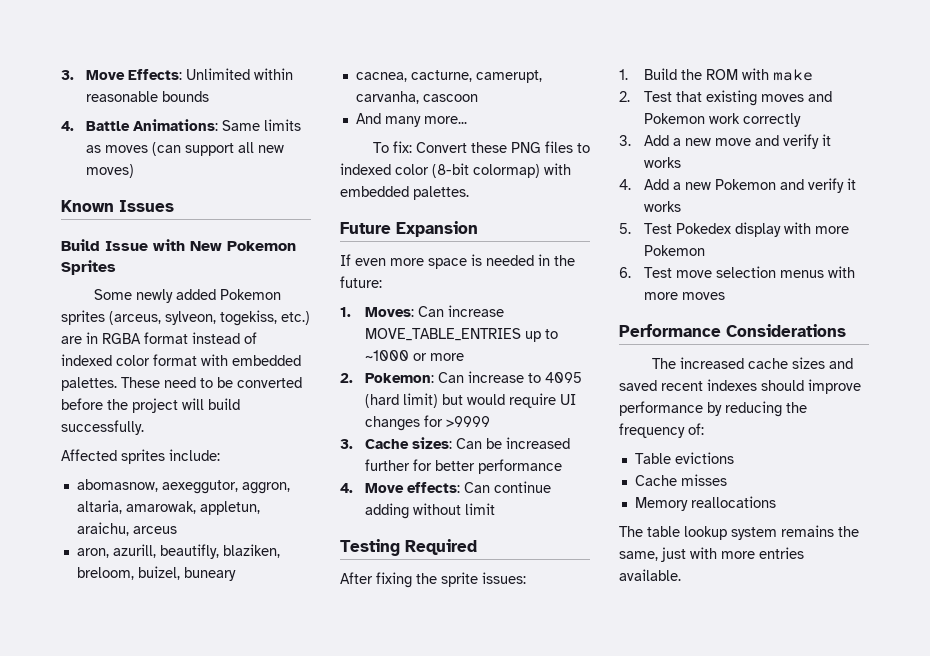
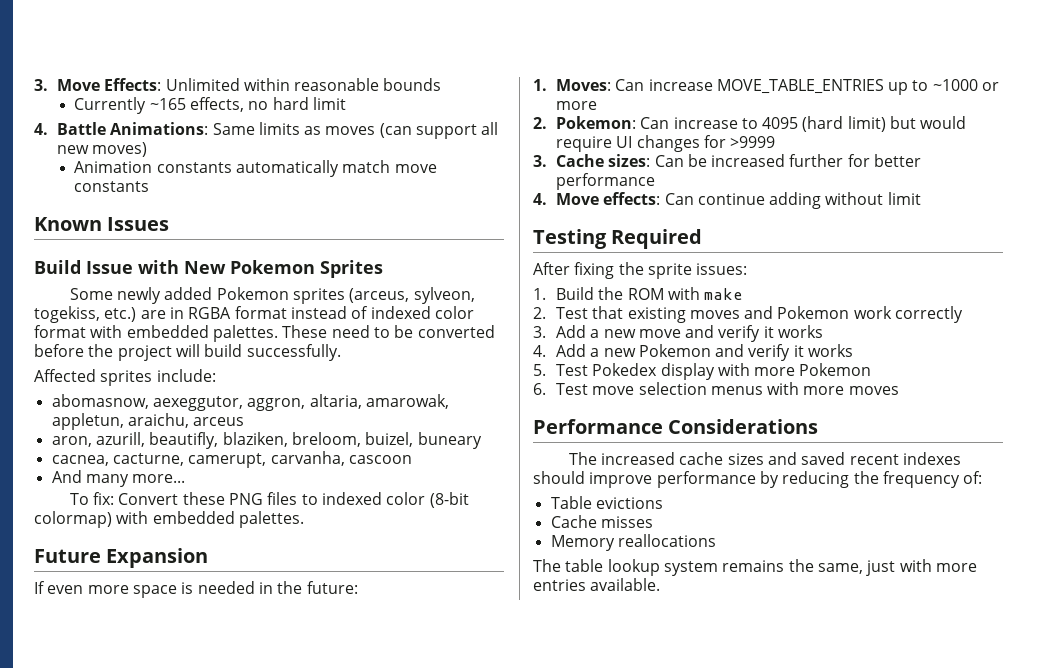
+ Currently ~165 effects, no hard limit
+ Animation constants automatically match move constants

